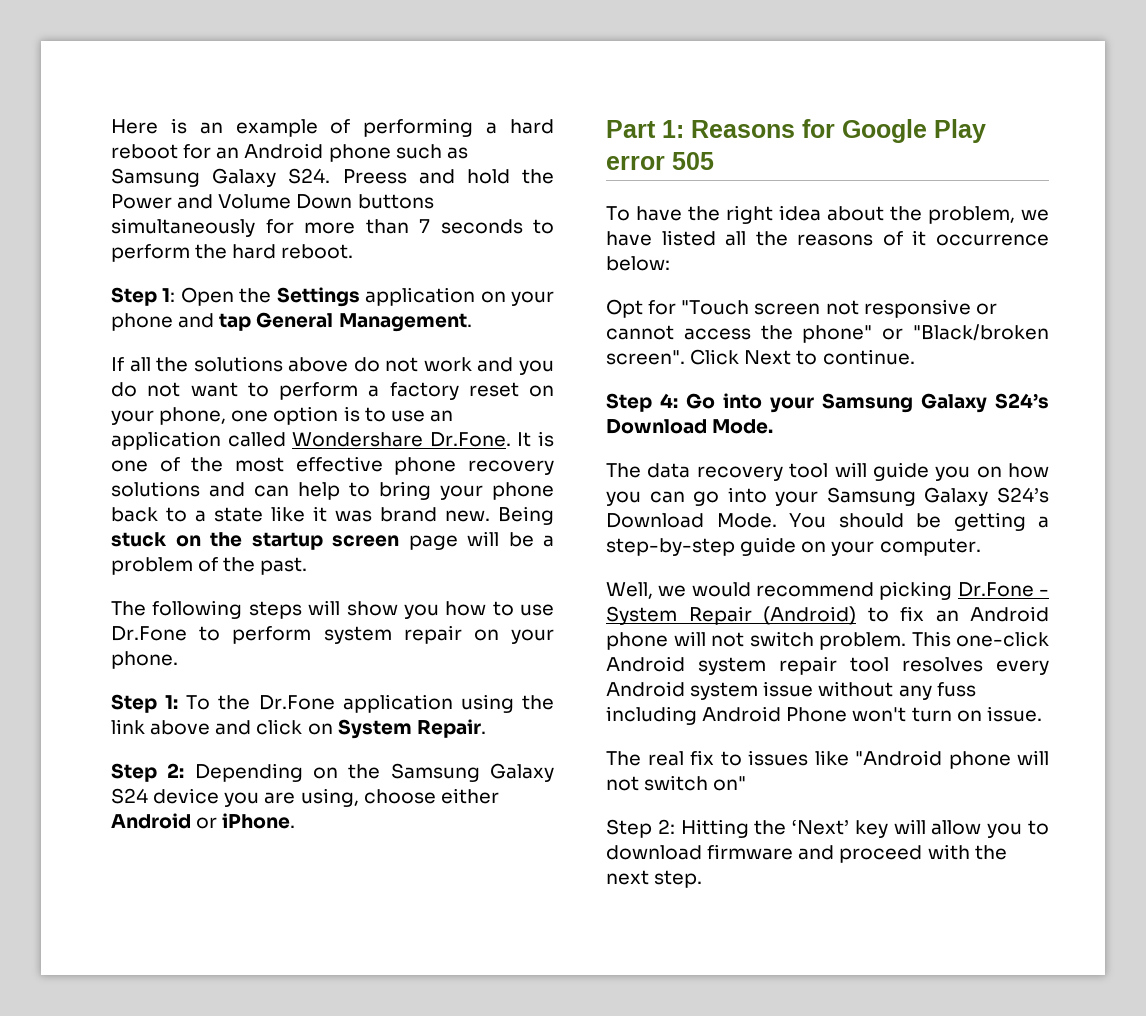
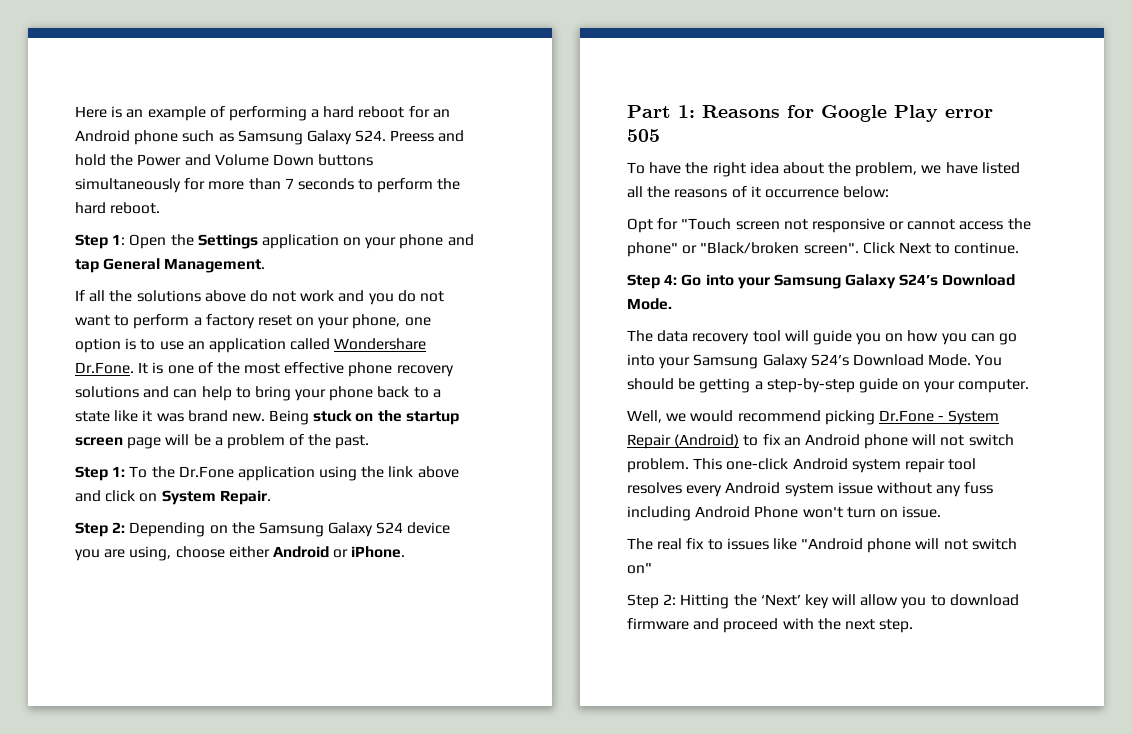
- The following steps will show you how to use Dr.Fone to perform system repair on your phone.

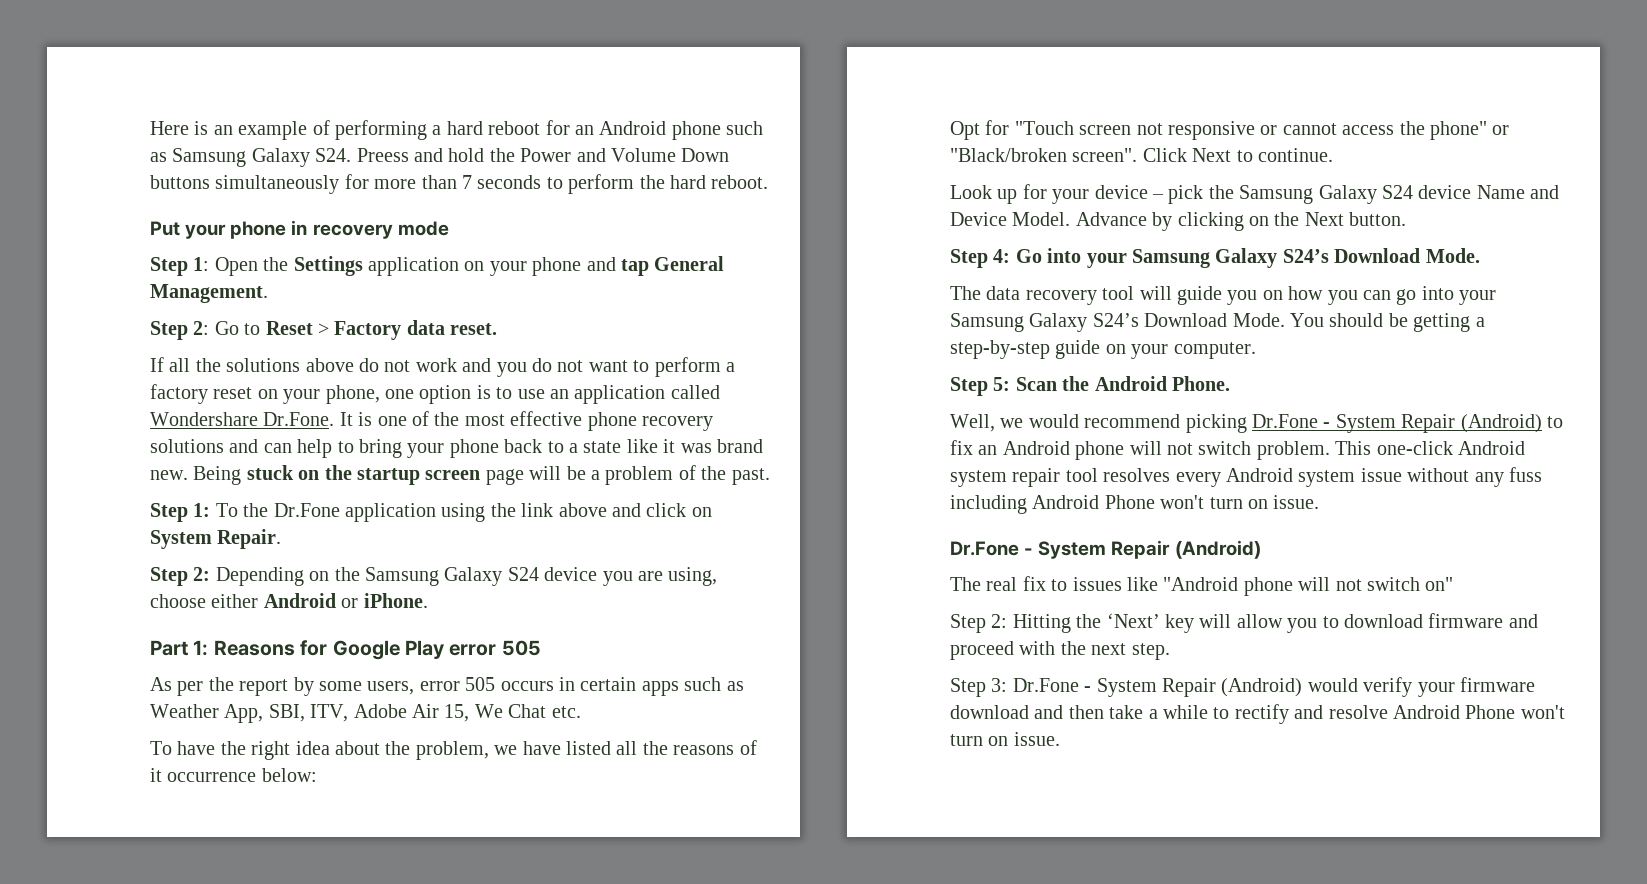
+ Put your phone in recovery mode
+ Step 2: Go to Reset > Factory data reset.
+ As per the report by some users, error 505 occurs in certain apps such as Weather App, SBI, ITV, Adobe Air 15, We Chat etc.
+ Look up for your device – pick the Samsung Galaxy S24 device Name and Device Model. Advance by clicking on the Next button.
+ Step 5: Scan the Android Phone.
  This one-click Android system repair tool resolves every Android system issue without any fuss including Android Phone won't turn on issue.
+ Dr.Fone - System Repair (Android)
+ Step 3: Dr.Fone - System Repair (Android) would verify your firmware download and then take a while to rectify and resolve Android Phone won't turn on issue.

